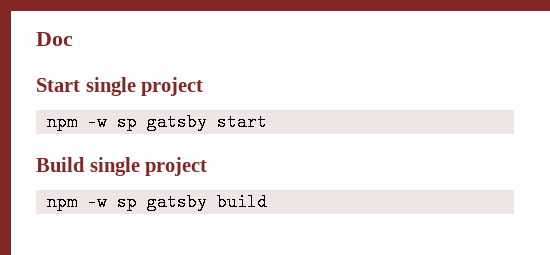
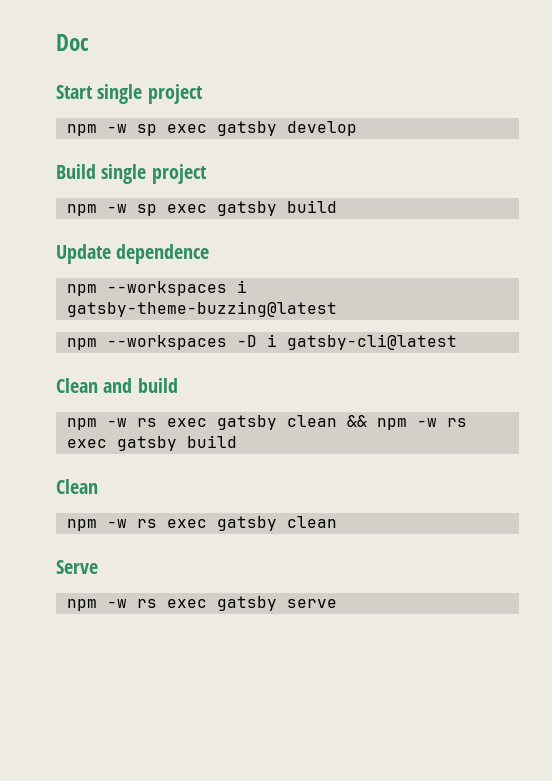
- npm -w sp gatsby start
+ npm -w sp exec gatsby develop
- npm -w sp gatsby build
+ npm -w sp exec gatsby build
+ Update dependence
+ npm --workspaces i gatsby-theme-buzzing@latest
+ npm --workspaces -D i gatsby-cli@latest
+ Clean and build
+ npm -w rs exec gatsby clean && npm -w rs exec gatsby build
+ Clean
+ npm -w rs exec gatsby clean
+ Serve
+ npm -w rs exec gatsby serve

